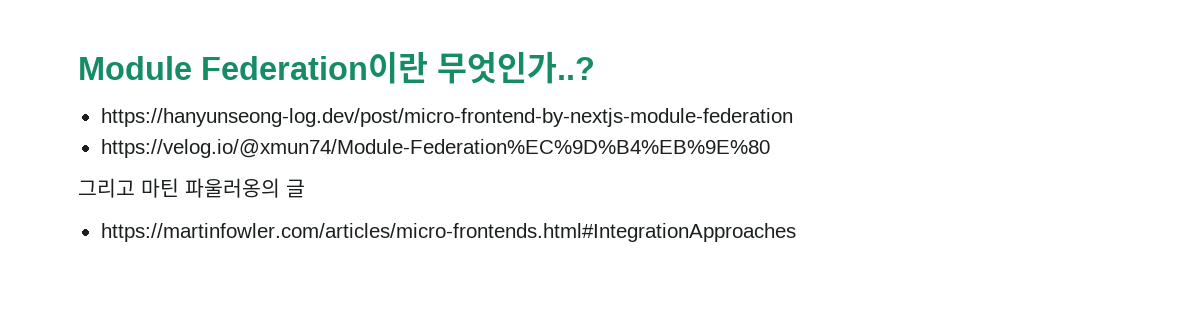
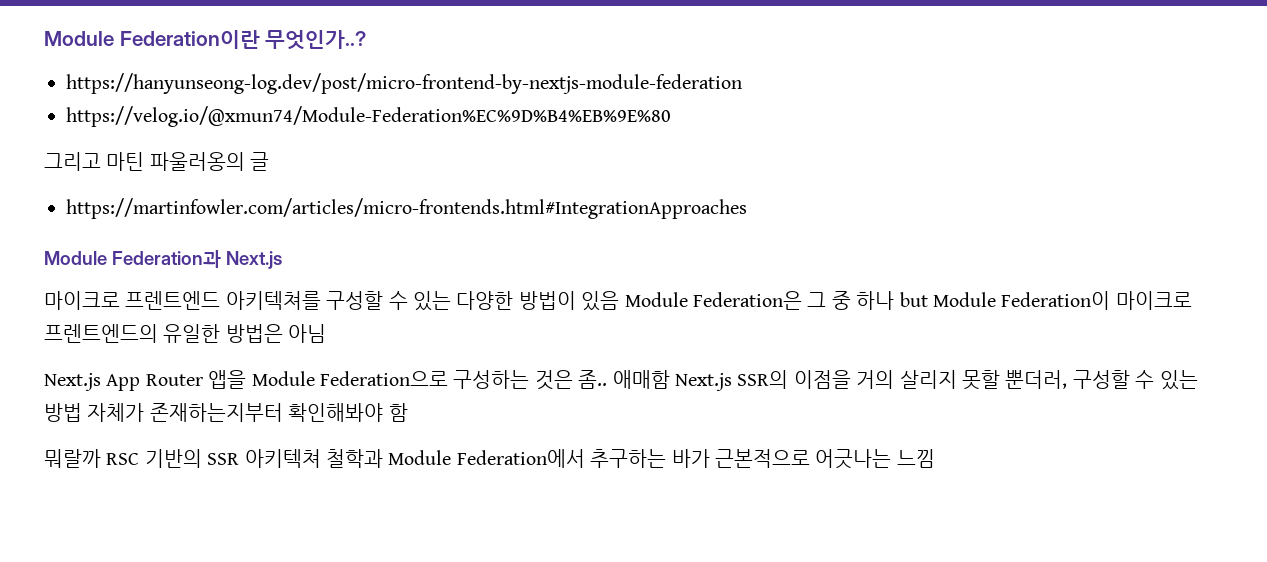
+ Module Federation과 Next.js
+ 마이크로 프렌트엔드 아키텍쳐를 구성할 수 있는 다양한 방법이 있음 Module Federation은 그 중 하나 but Module Federation이 마이크로 프렌트엔드의 유일한 방법은 아님
+ Next.js App Router 앱을 Module Federation으로 구성하는 것은 좀.. 애매함 Next.js SSR의 이점을 거의 살리지 못할 뿐더러, 구성할 수 있는 방법 자체가 존재하는지부터 확인해봐야 함
+ 뭐랄까 RSC 기반의 SSR 아키텍쳐 철학과 Module Federation에서 추구하는 바가 근본적으로 어긋나는 느낌

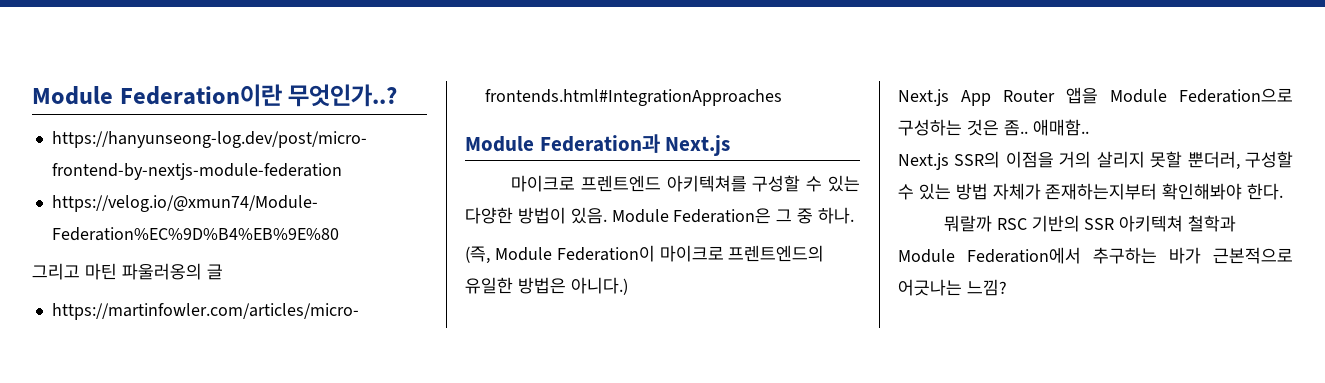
- 마이크로 프렌트엔드 아키텍쳐를 구성할 수 있는 다양한 방법이 있음 Module Federation은 그 중 하나 but Module Federation이 마이크로 프렌트엔드의 유일한 방법은 아님
+ 마이크로 프렌트엔드 아키텍쳐를 구성할 수 있는 다양한 방법이 있음. Module Federation은 그 중 하나.
+ (즉, Module Federation이 마이크로 프렌트엔드의 유일한 방법은 아니다.)
- 애매함 Next.js SSR의 이점을 거의 살리지 못할 뿐더러, 구성할 수 있는 방법 자체가 존재하는지부터 확인해봐야 함
+ 애매함..
+ Next.js SSR의 이점을 거의 살리지 못할 뿐더러, 구성할 수 있는 방법 자체가 존재하는지부터 확인해봐야 한다.
- 뭐랄까 RSC 기반의 SSR 아키텍쳐 철학과 Module Federation에서 추구하는 바가 근본적으로 어긋나는 느낌
+ 뭐랄까 RSC 기반의 SSR 아키텍쳐 철학과 Module Federation에서 추구하는 바가 근본적으로 어긋나는 느낌?

